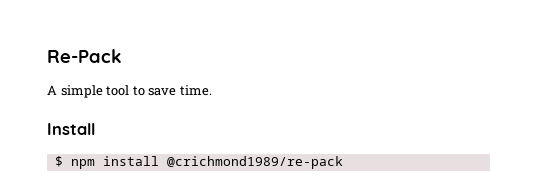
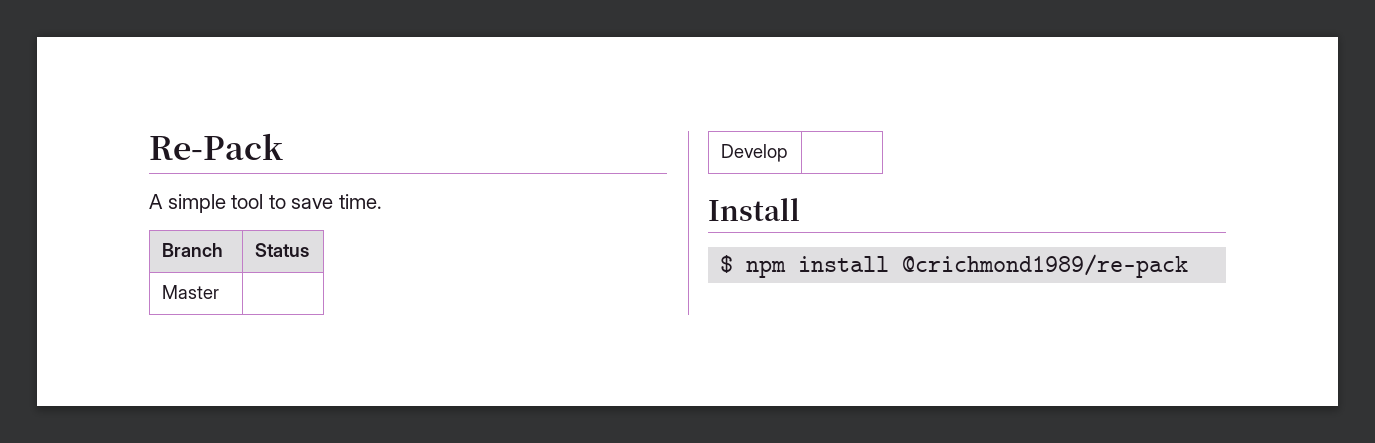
+ Branch | Status
+ Master |
+ Develop |

